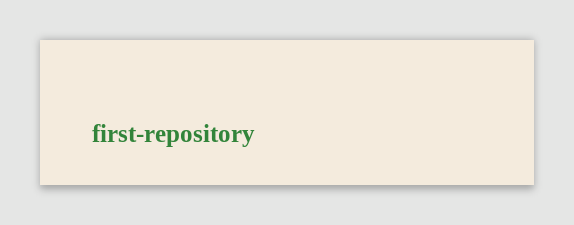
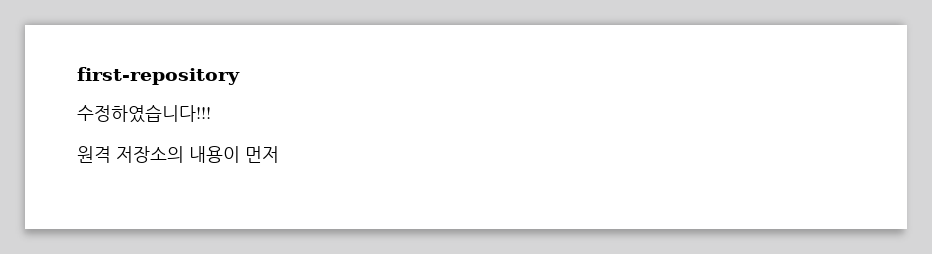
+ 수정하였습니다!!!
+ 원격 저장소의 내용이 먼저

